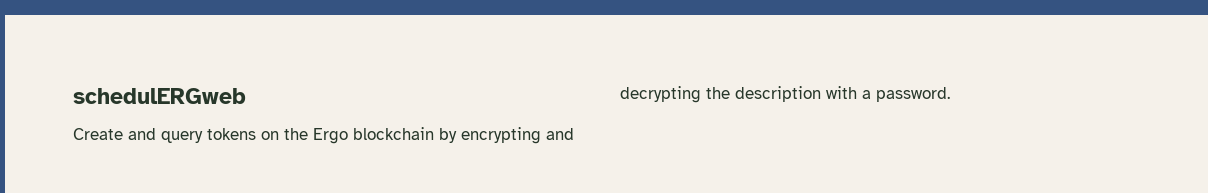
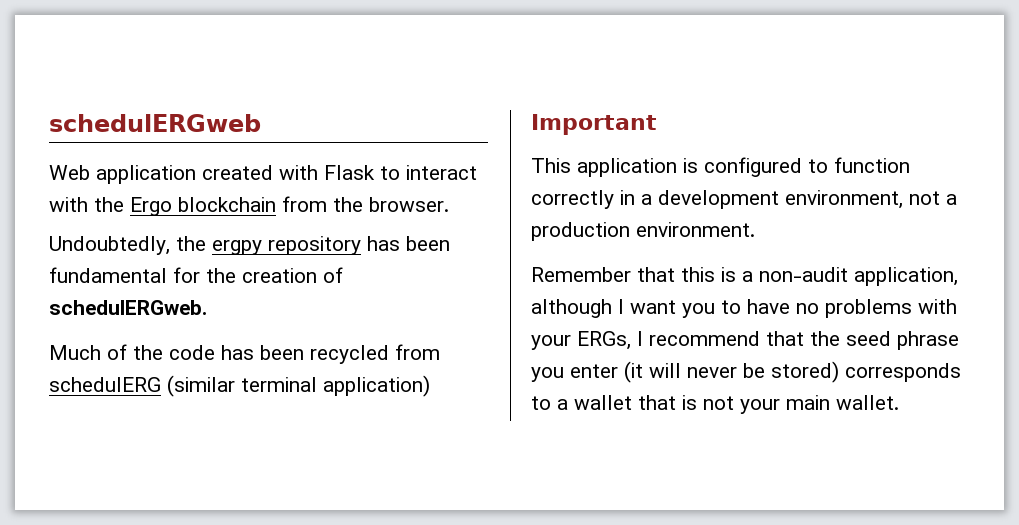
- Create and query tokens on the Ergo blockchain by encrypting and decrypting the description with a password.
+ Web application created with Flask to interact with the Ergo blockchain from the browser.
+ Undoubtedly, the ergpy repository has been fundamental for the creation of schedulERGweb.
+ Much of the code has been recycled from schedulERG (similar terminal application)
+ Important
+ This application is configured to function correctly in a development environment, not a production environment.
+ Remember that this is a non-audit application, although I want you to have no problems with your ERGs, I recommend that the seed phrase you enter (it will never be stored) corresponds to a wallet that is not your main wallet.

